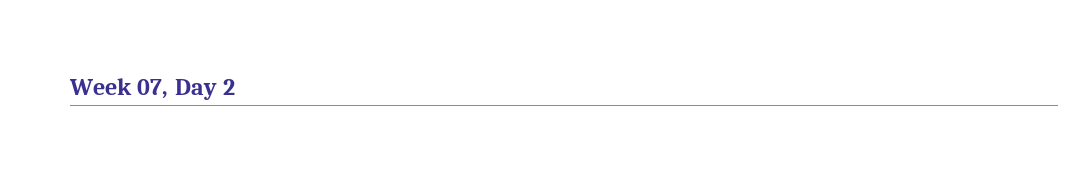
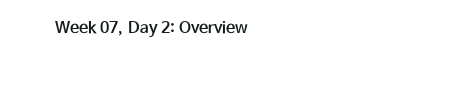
- Week 07, Day 2
+ Week 07, Day 2: Overview

